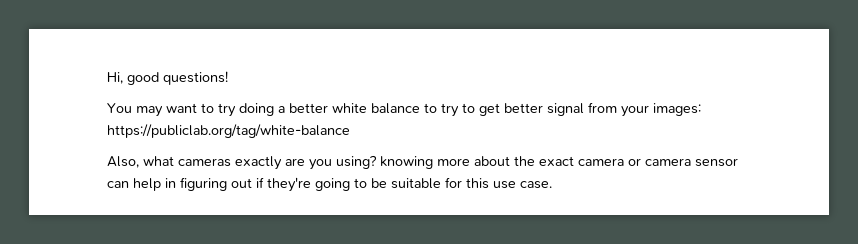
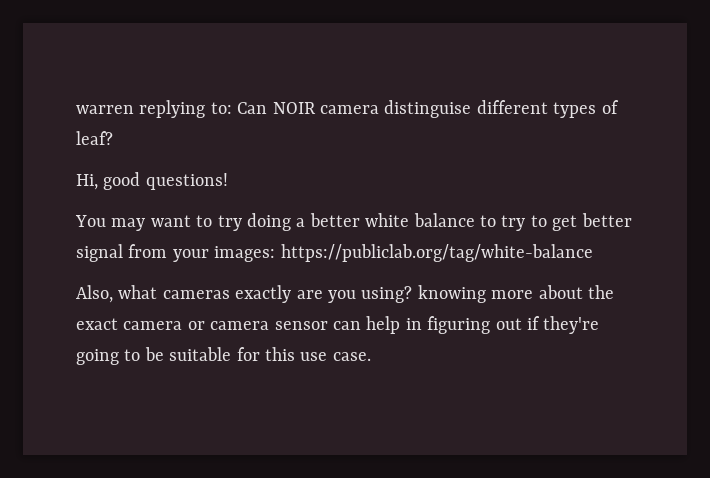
+ warren replying to: Can NOIR camera distinguise different types of leaf?

